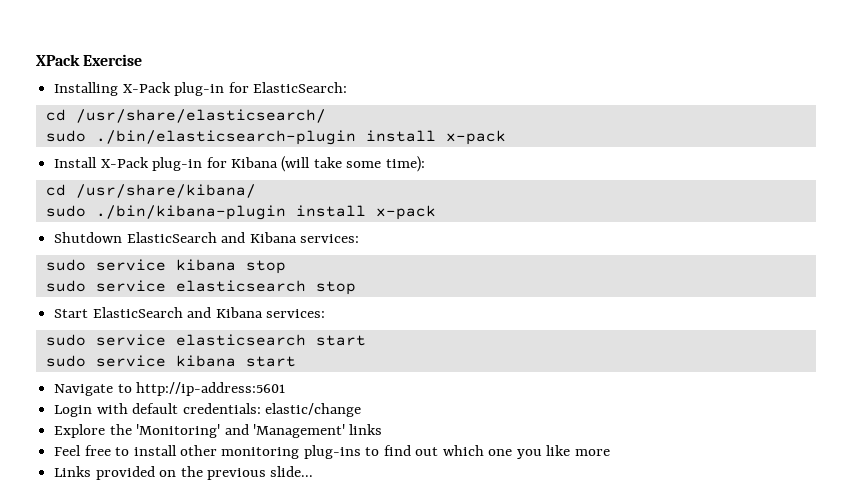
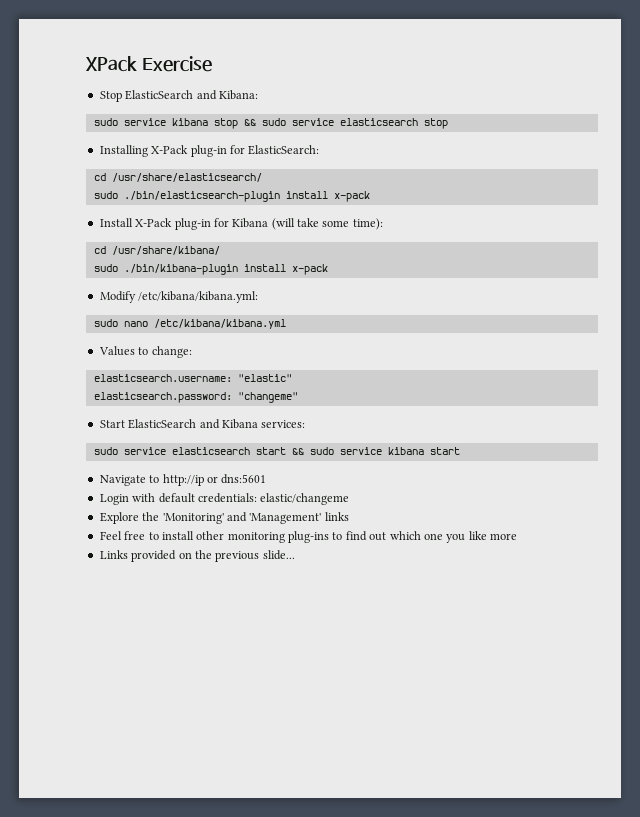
+ Stop ElasticSearch and Kibana:
+ sudo service kibana stop && sudo service elasticsearch stop
- Shutdown ElasticSearch and Kibana services:
- sudo service kibana stop
- sudo service elasticsearch stop
+ Modify /etc/kibana/kibana.yml:
+ sudo nano /etc/kibana/kibana.yml
+ Values to change:
+ elasticsearch.username: "elastic"
+ elasticsearch.password: "changeme"
- sudo service elasticsearch start
- sudo service kibana start
+ sudo service elasticsearch start && sudo service kibana start
- Navigate to http://ip-address:5601
+ Navigate to http://ip or dns:5601
- Login with default credentials: elastic/change
+ Login with default credentials: elastic/changeme

